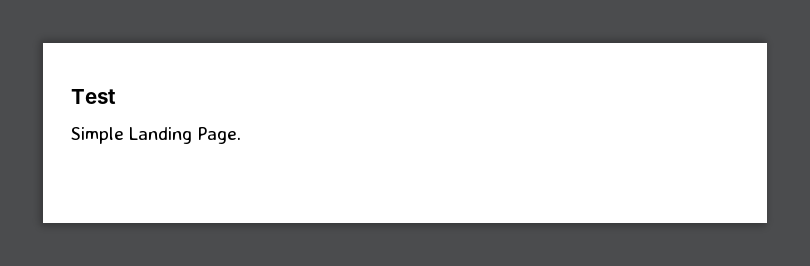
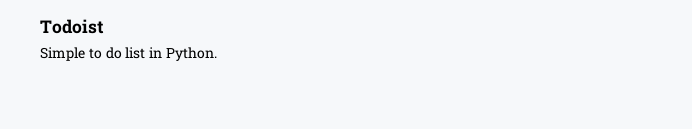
- Test
+ Todoist
- Simple Landing Page.
+ Simple to do list in Python.

